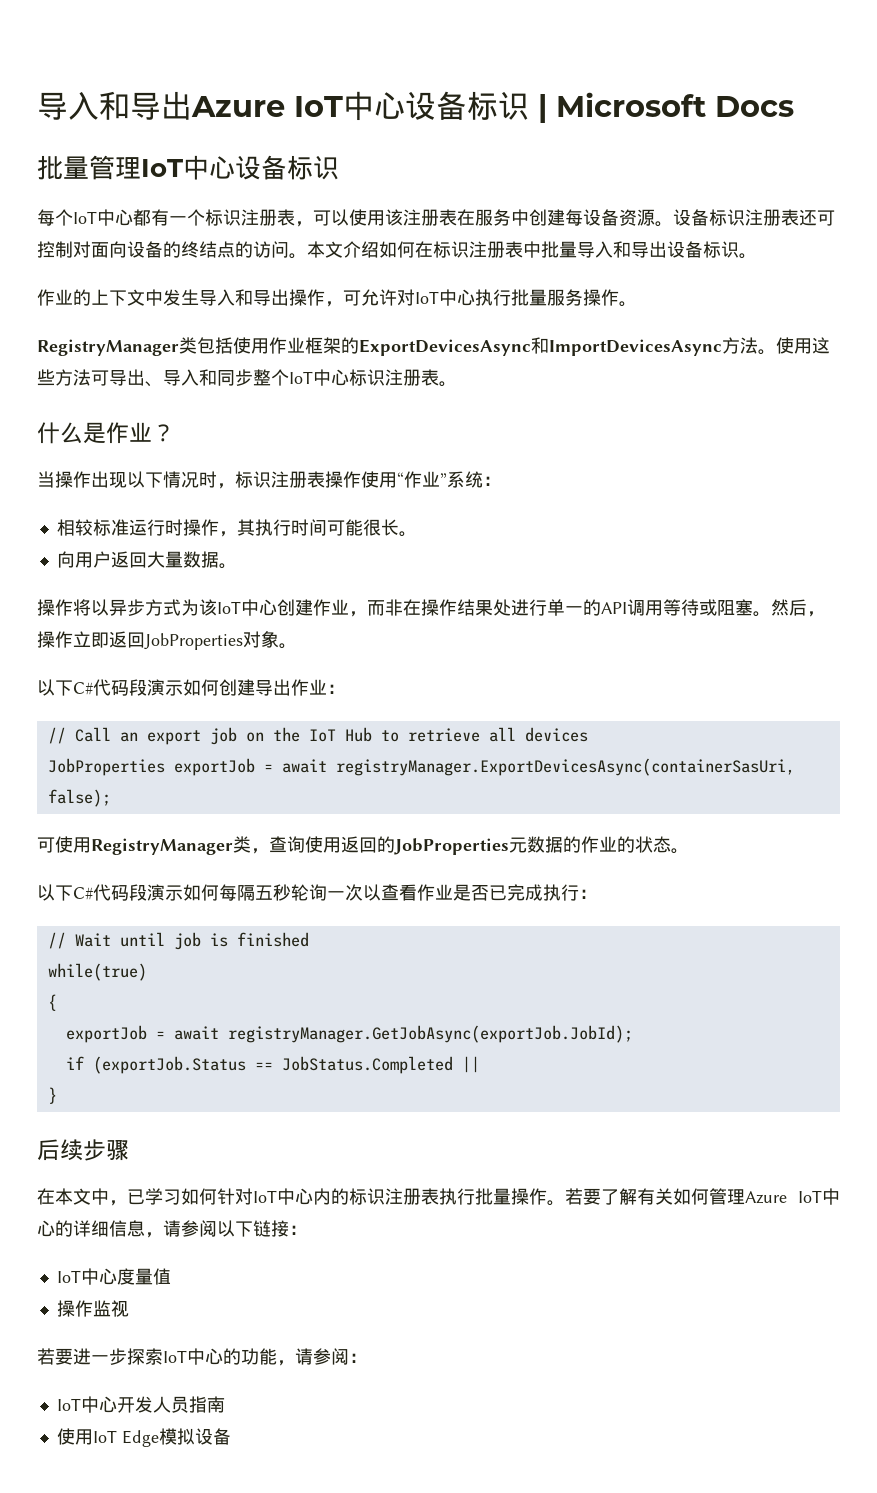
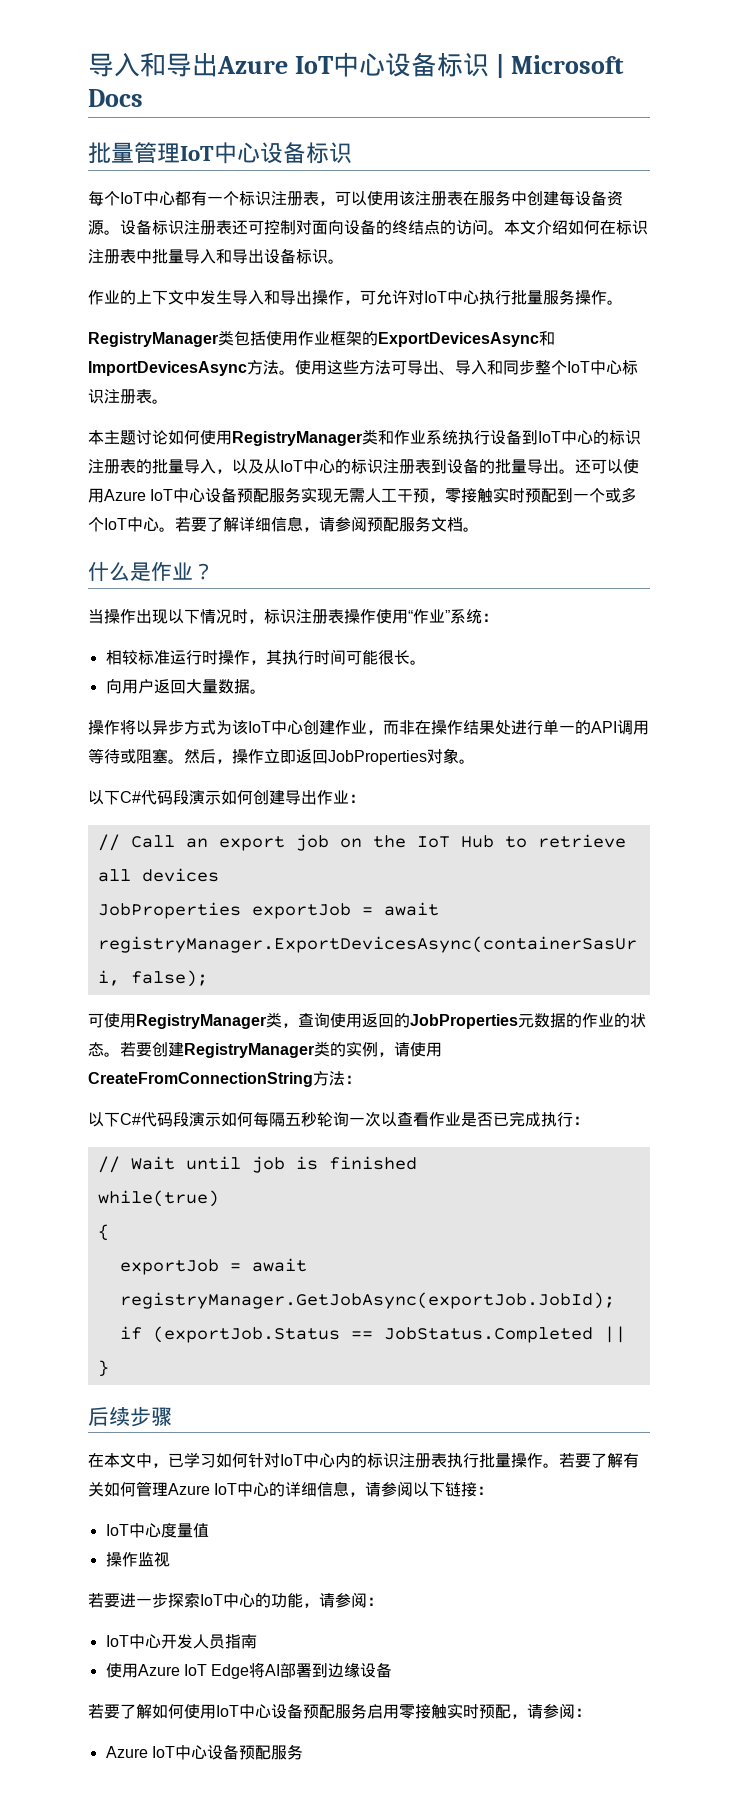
+ 本主题讨论如何使用RegistryManager类和作业系统执行设备到IoT中心的标识注册表的批量导入，以及从IoT中心的标识注册表到设备的批量导出。还可以使用Azure IoT中心设备预配服务实现无需人工干预，零接触实时预配到一个或多个IoT中心。若要了解详细信息，请参阅预配服务文档。
+ 若要创建RegistryManager类的实例，请使用CreateFromConnectionString方法：
- 使用IoT Edge模拟设备
+ 使用Azure IoT Edge将AI部署到边缘设备
+ 若要了解如何使用IoT中心设备预配服务启用零接触实时预配，请参阅：
+ Azure IoT中心设备预配服务

